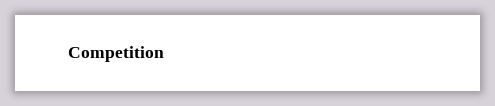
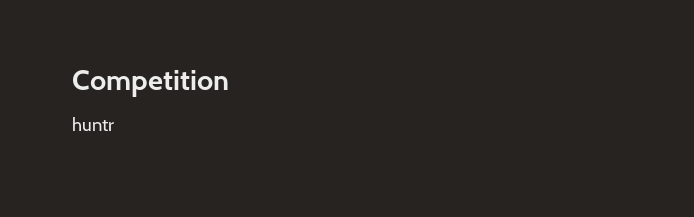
+ huntr

